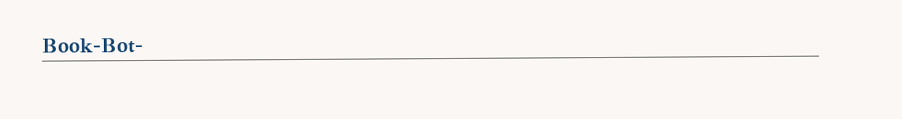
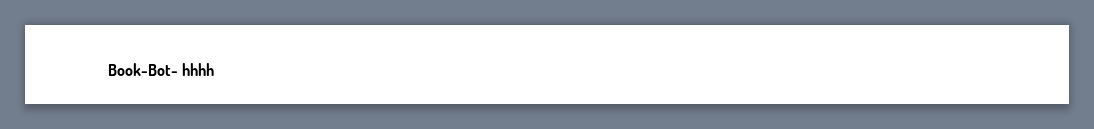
- Book-Bot-
+ Book-Bot- hhhh

